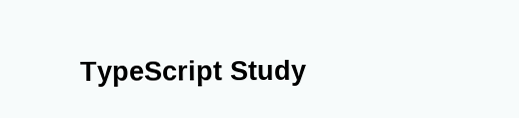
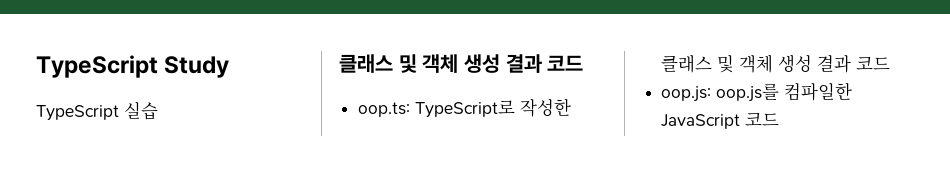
+ TypeScript 실습
+ 클래스 및 객체 생성 결과 코드
+ oop.ts: TypeScript로 작성한 클래스 및 객체 생성 결과 코드
+ oop.js: oop.js를 컴파일한 JavaScript 코드

